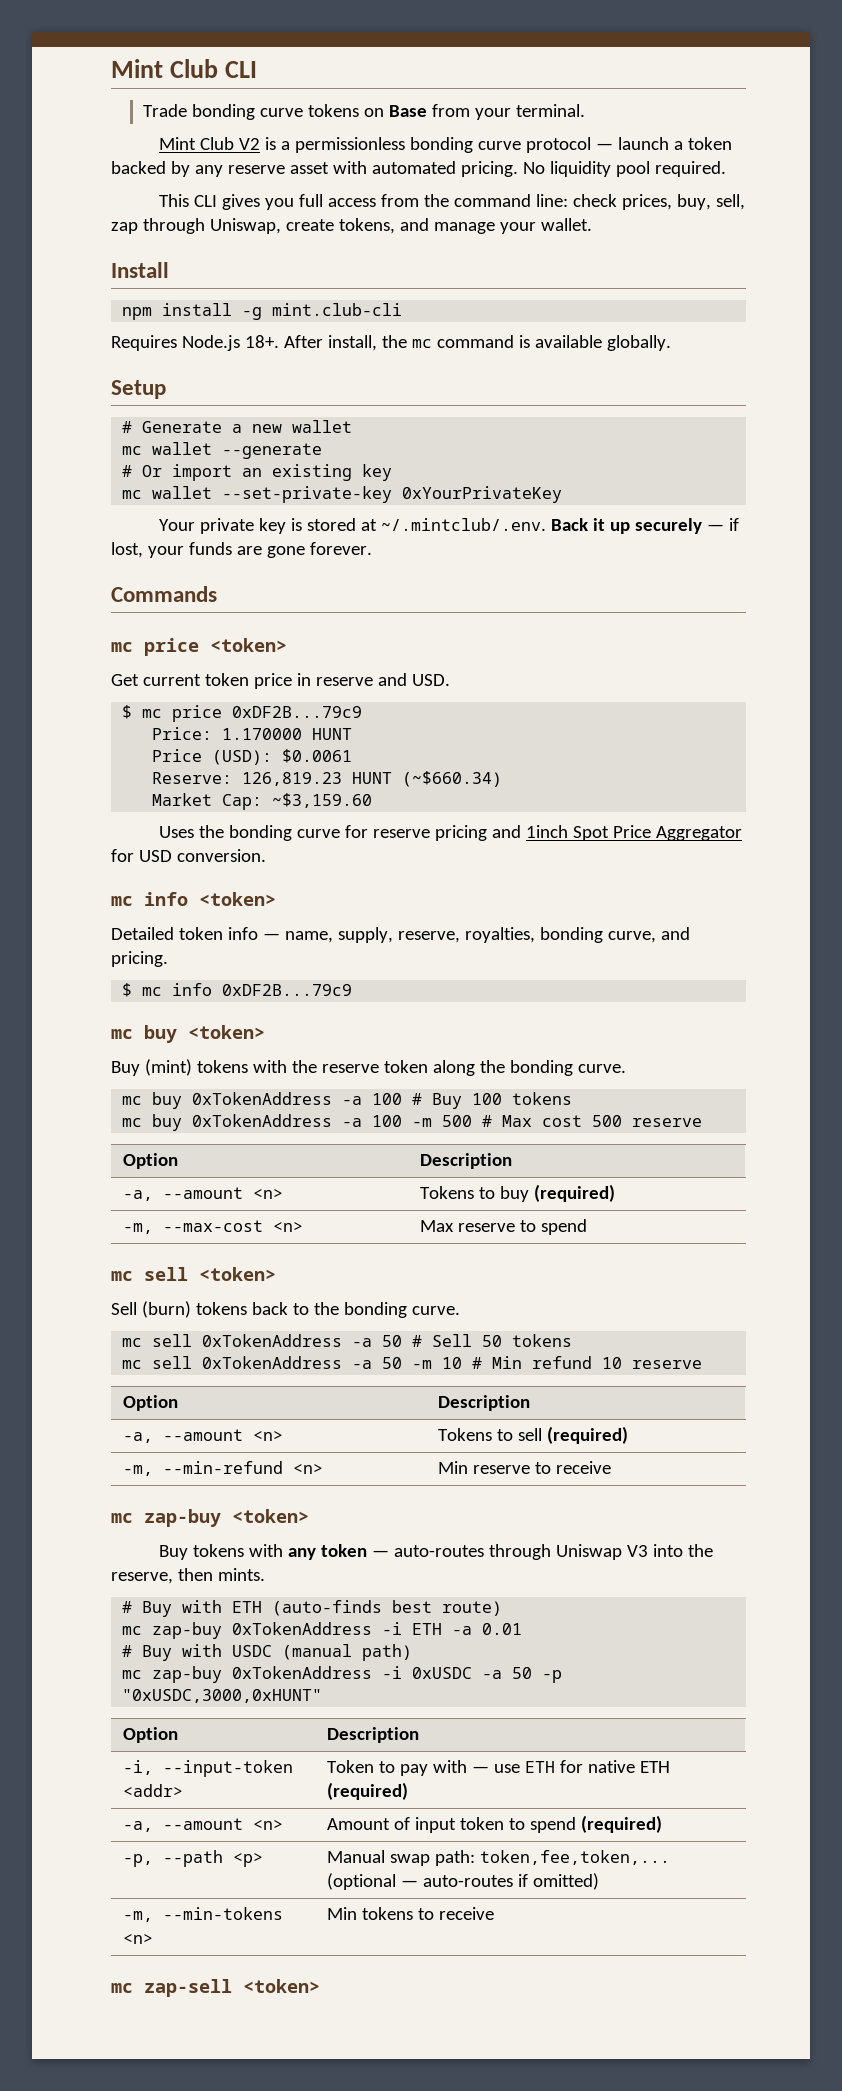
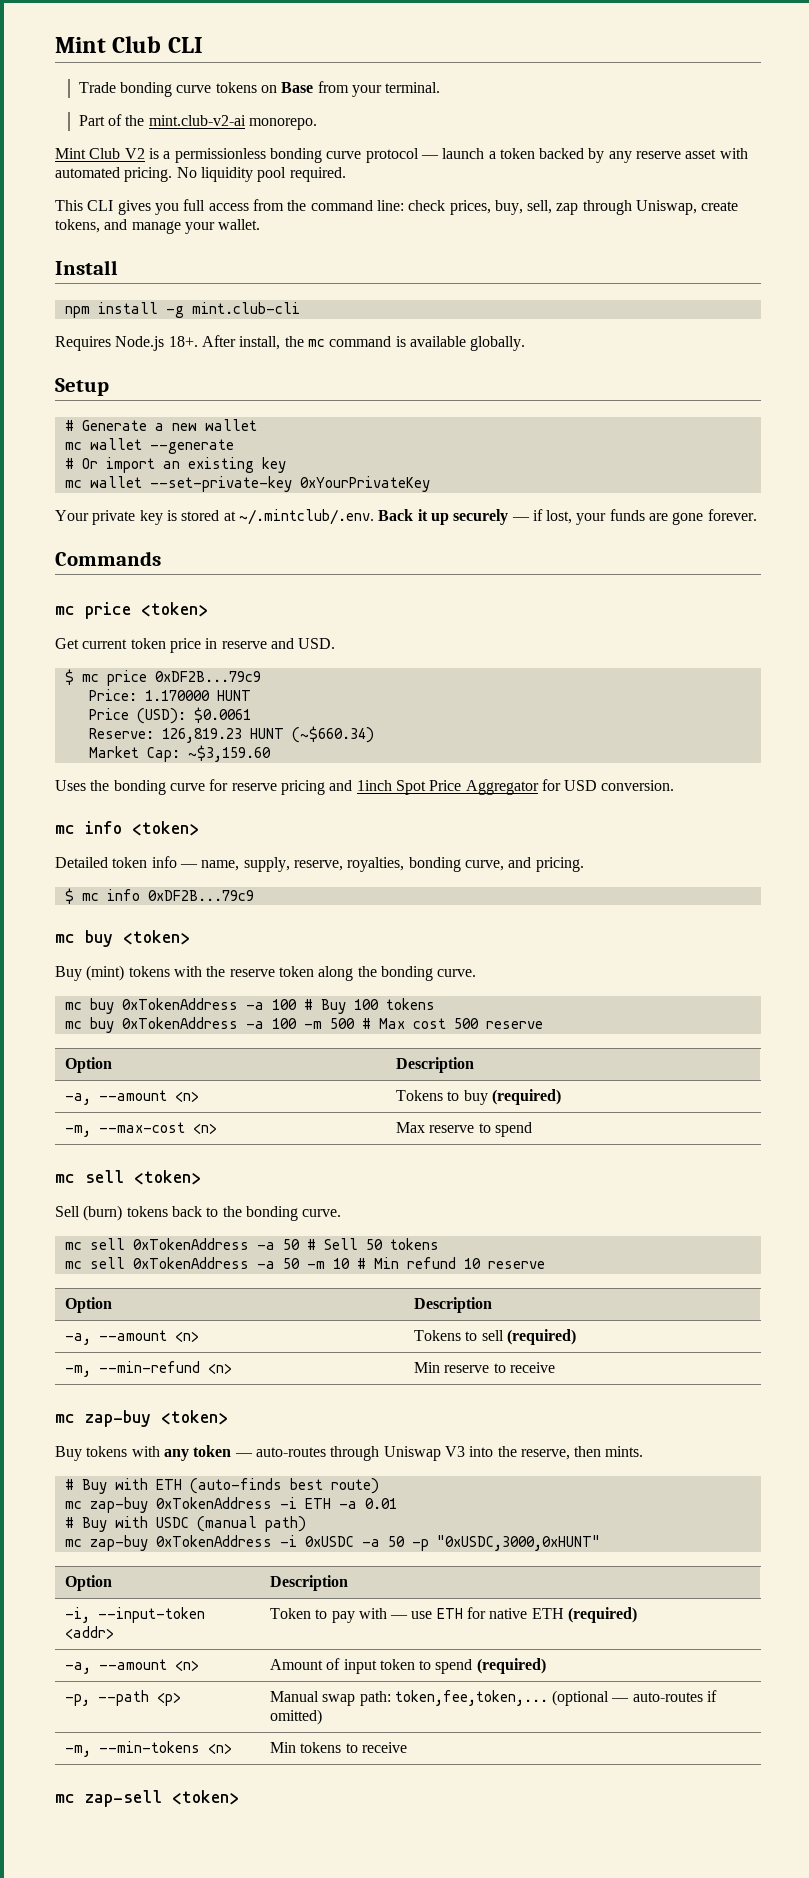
+ Part of the mint.club-v2-ai monorepo.

